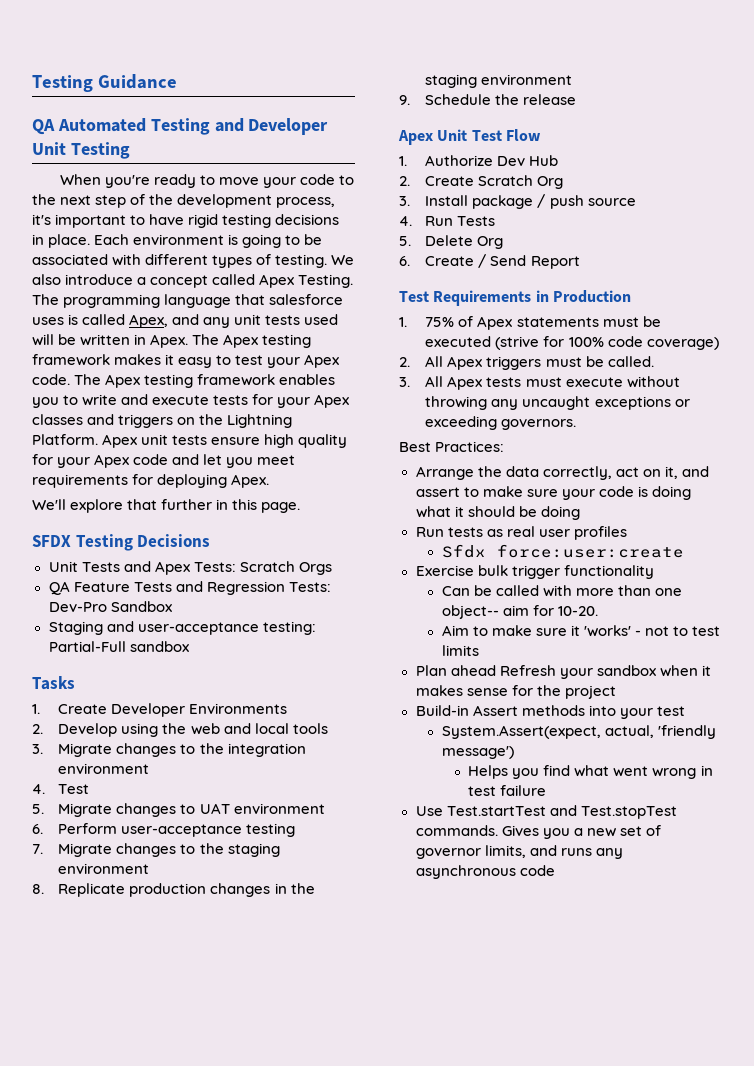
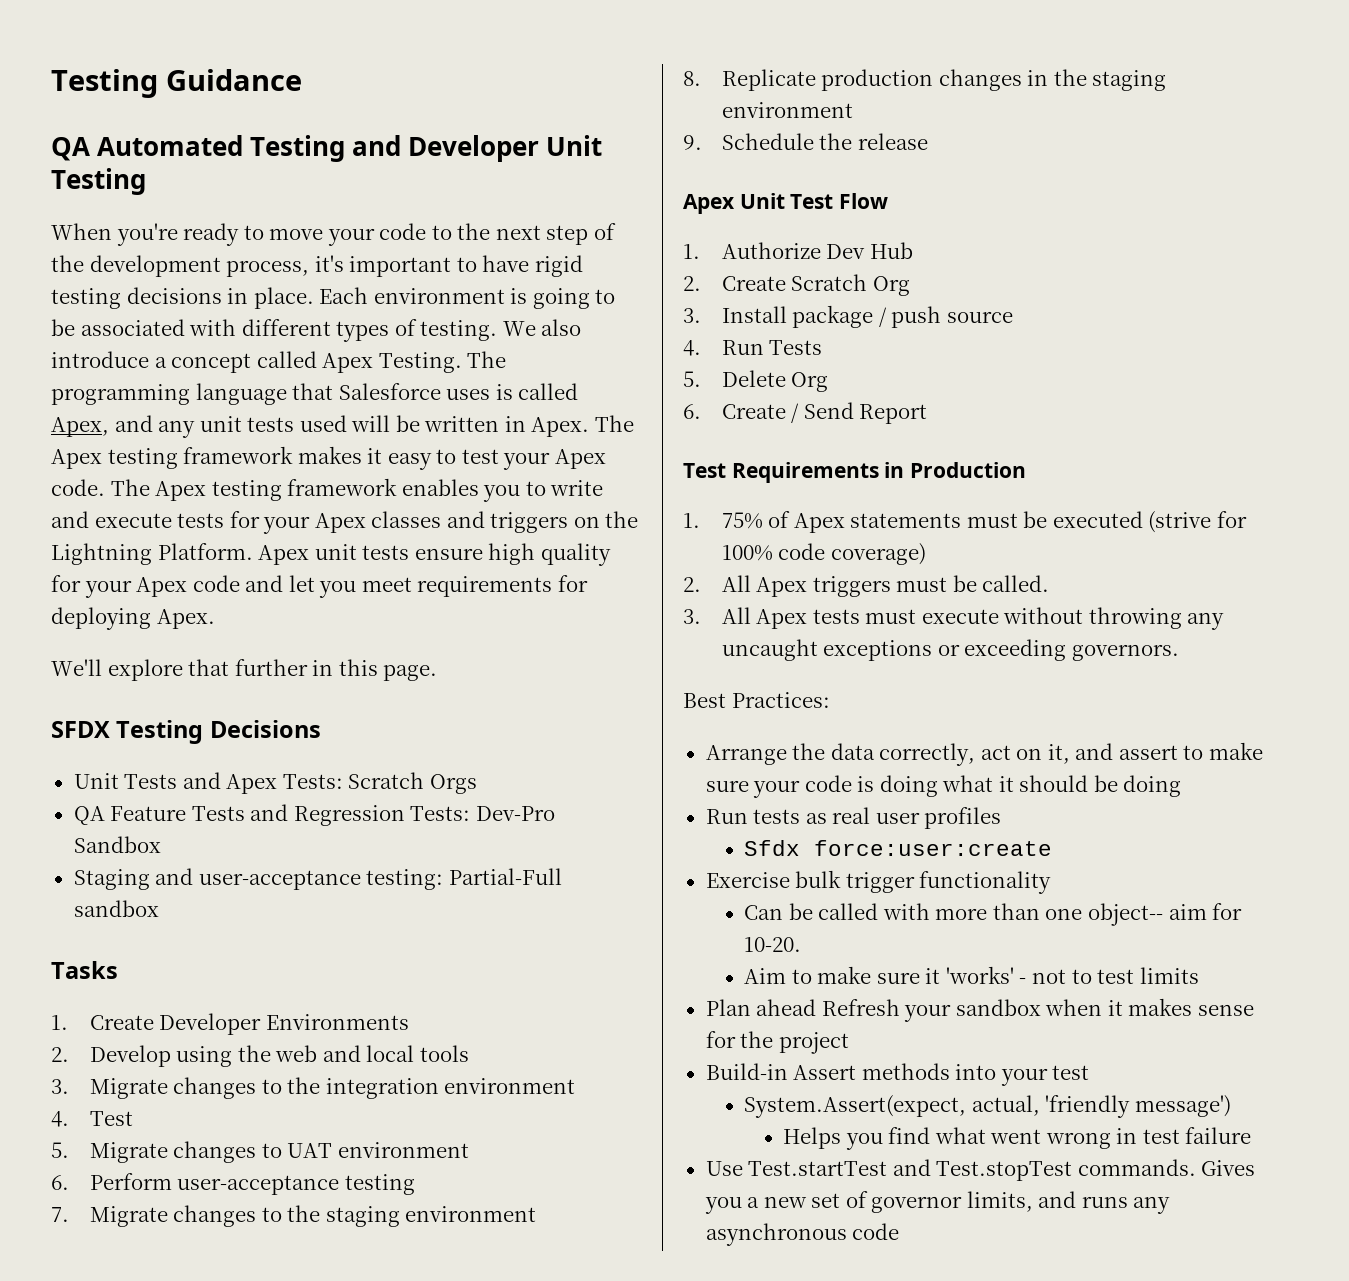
- The programming language that salesforce uses is called Apex, and any unit tests used will be written in Apex.
+ The programming language that Salesforce uses is called Apex, and any unit tests used will be written in Apex.

